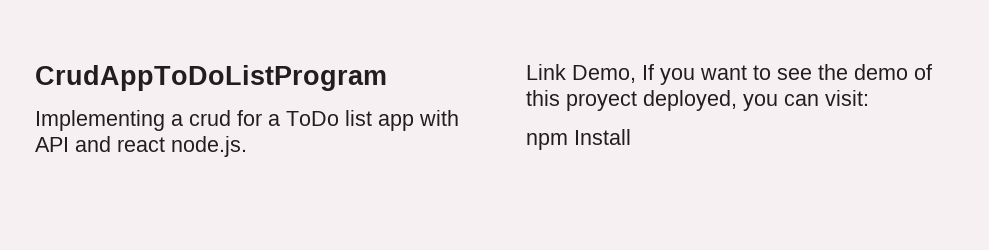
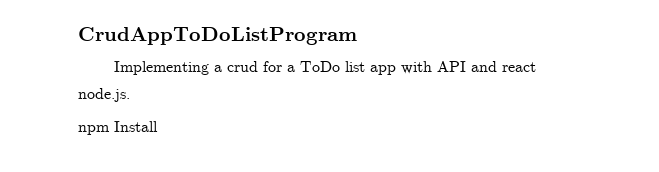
- Link Demo, If you want to see the demo of this proyect deployed, you can visit:

